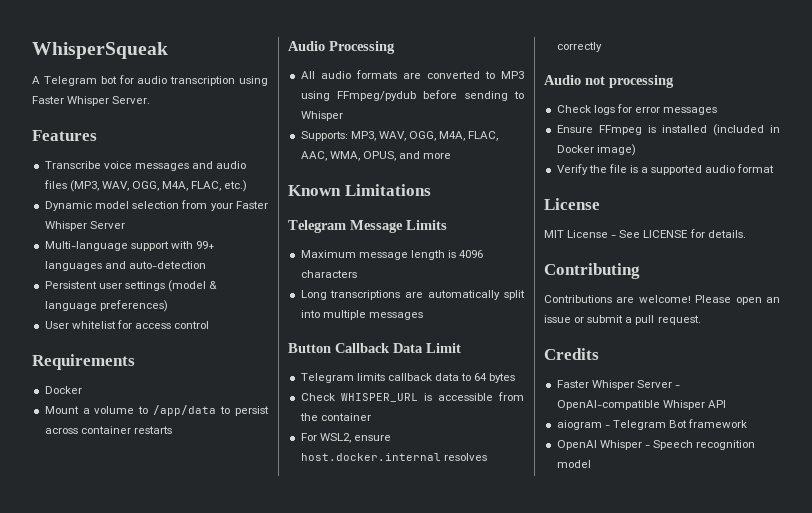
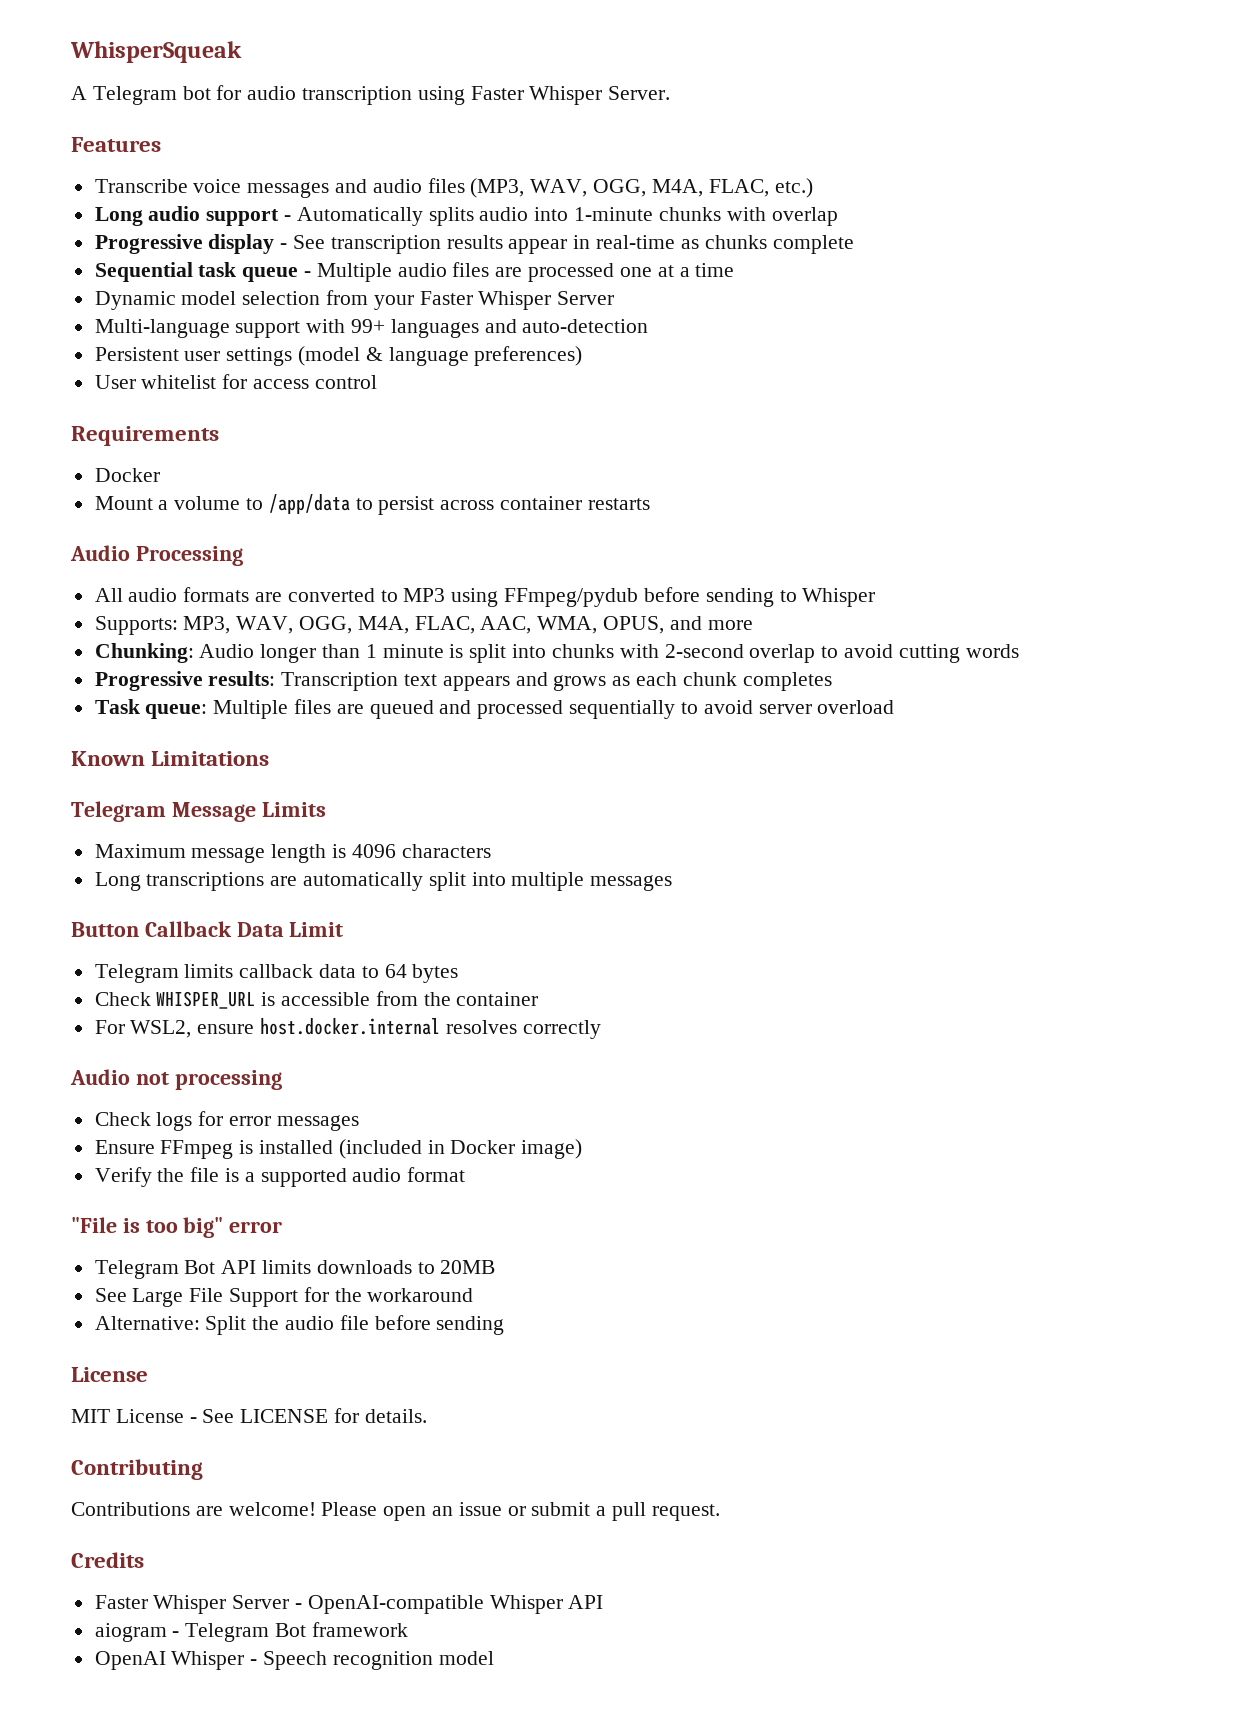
+ Long audio support - Automatically splits audio into 1-minute chunks with overlap
+ Progressive display - See transcription results appear in real-time as chunks complete
+ Sequential task queue - Multiple audio files are processed one at a time
+ Chunking: Audio longer than 1 minute is split into chunks with 2-second overlap to avoid cutting words
+ Progressive results: Transcription text appears and grows as each chunk completes
+ Task queue: Multiple files are queued and processed sequentially to avoid server overload
+ "File is too big" error
+ Telegram Bot API limits downloads to 20MB
+ See Large File Support for the workaround
+ Alternative: Split the audio file before sending

